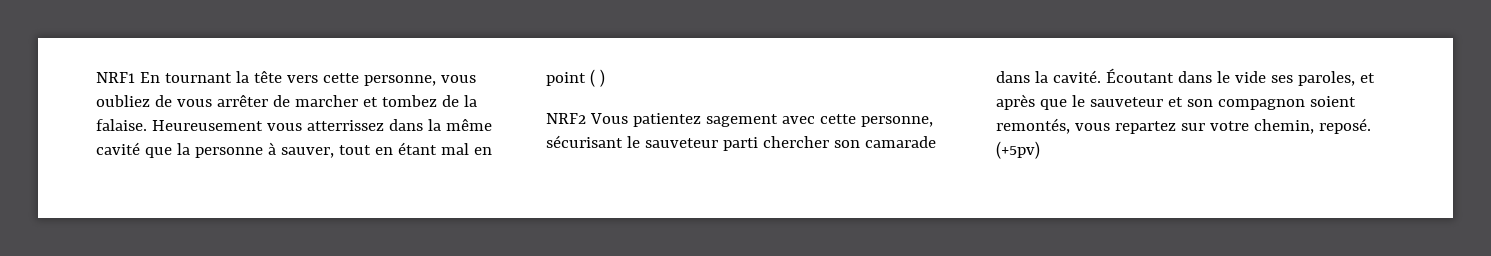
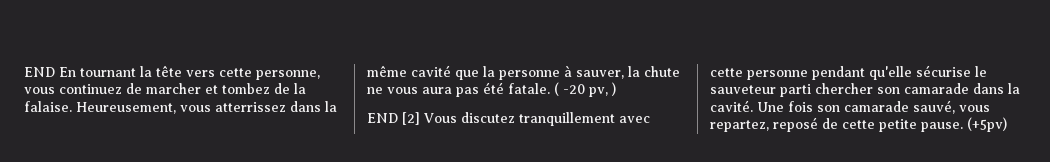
- NRF1 En tournant la tête vers cette personne, vous oubliez de vous arrêter de marcher et tombez de la falaise.
+ END En tournant la tête vers cette personne, vous continuez de marcher et tombez de la falaise.
- Heureusement vous atterrissez dans la même cavité que la personne à sauver, tout en étant mal en point ( )
- NRF2 Vous patientez sagement avec cette personne, sécurisant le sauveteur parti chercher son camarade dans la cavité.
+ Heureusement, vous atterrissez dans la même cavité que la personne à sauver, la chute ne vous aura pas été fatale. ( -20 pv, )
+ END [2] Vous discutez tranquillement avec cette personne pendant qu'elle sécurise le sauveteur parti chercher son camarade dans la cavité.
- Écoutant dans le vide ses paroles, et après que le sauveteur et son compagnon soient remontés, vous repartez sur votre chemin, reposé.
+ Une fois son camarade sauvé, vous repartez, reposé de cette petite pause.

